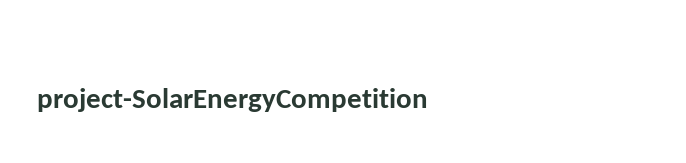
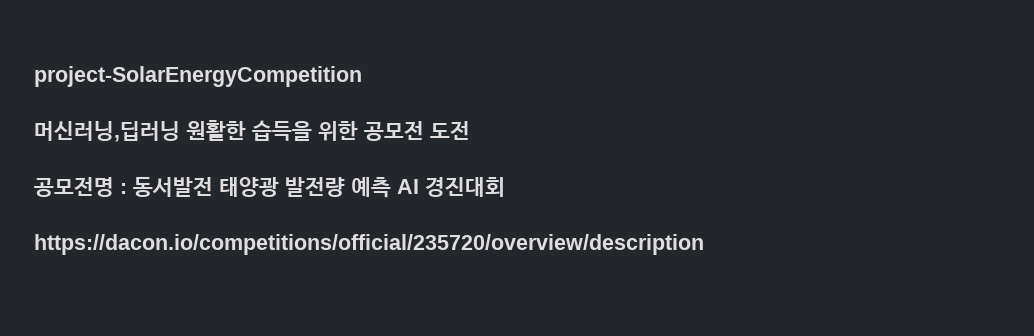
+ 머신러닝,딥러닝 원활한 습득을 위한 공모전 도전
+ 공모전명 : 동서발전 태양광 발전량 예측 AI 경진대회
+ https://dacon.io/competitions/official/235720/overview/description

